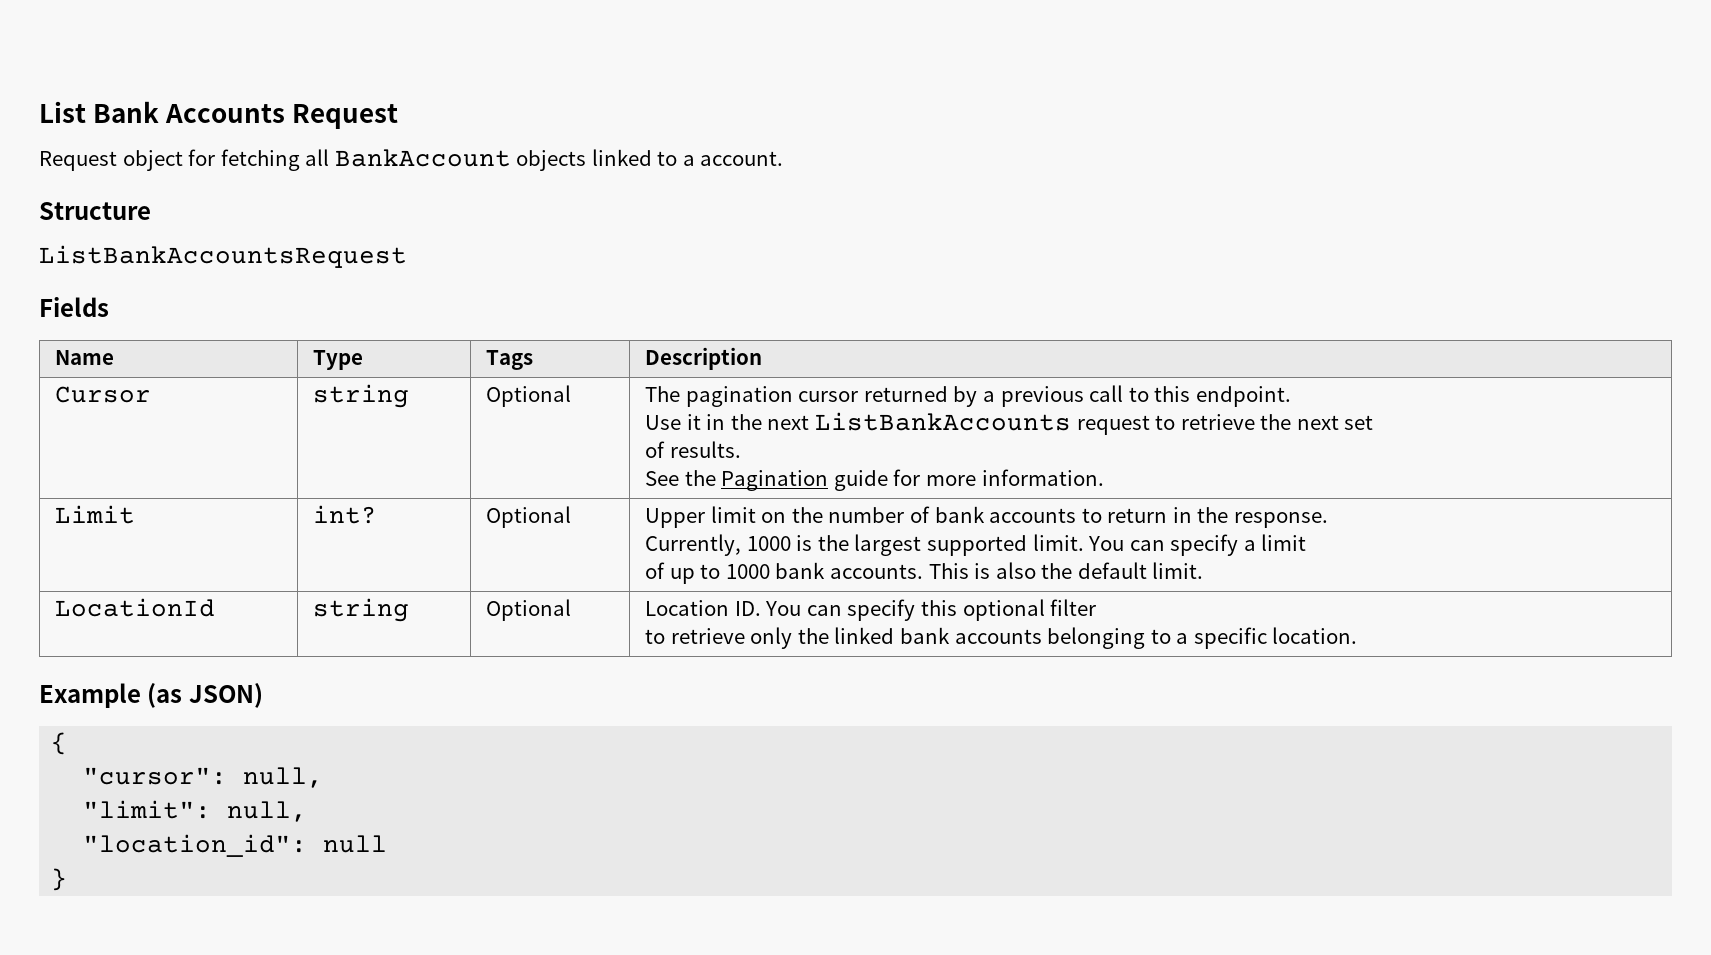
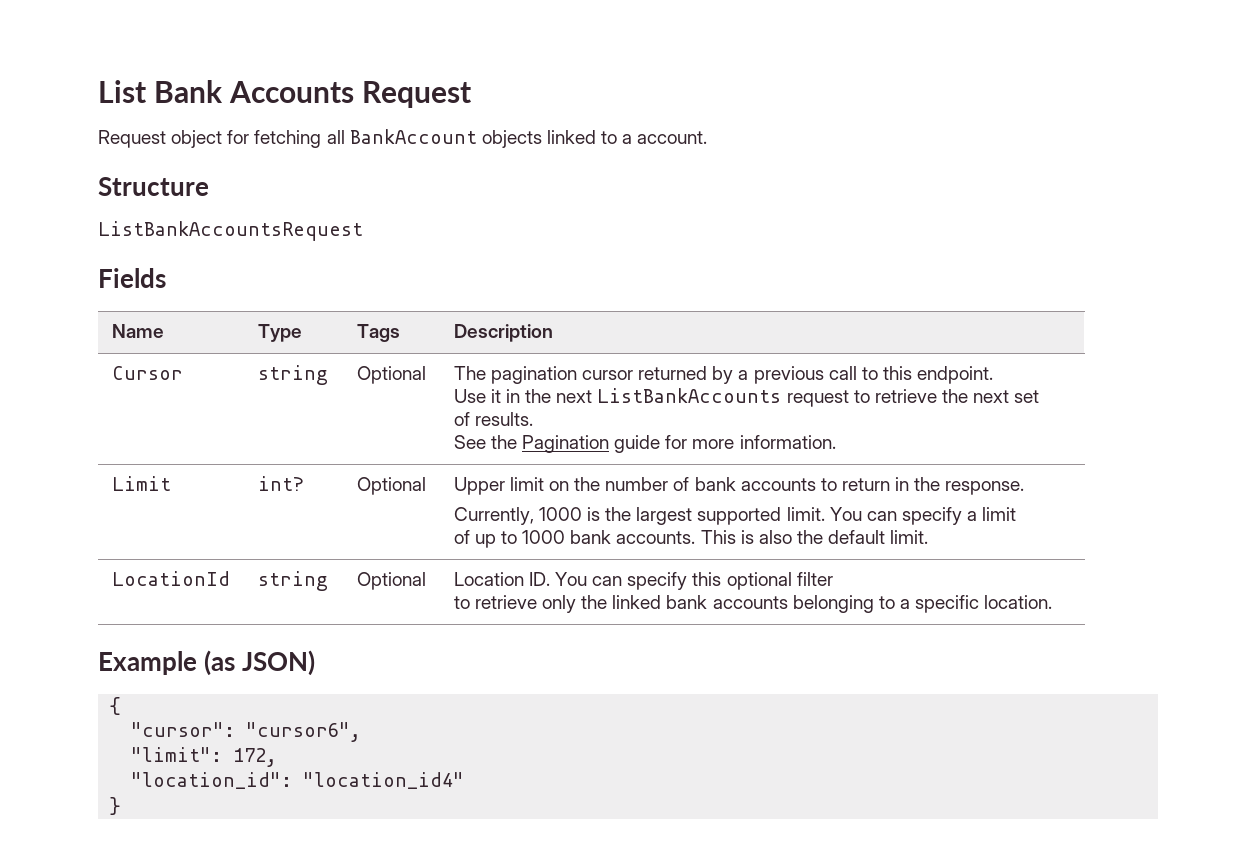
- "cursor": null,
+ "cursor": "cursor6",
- "limit": null,
+ "limit": 172,
- "location_id": null
+ "location_id": "location_id4"

